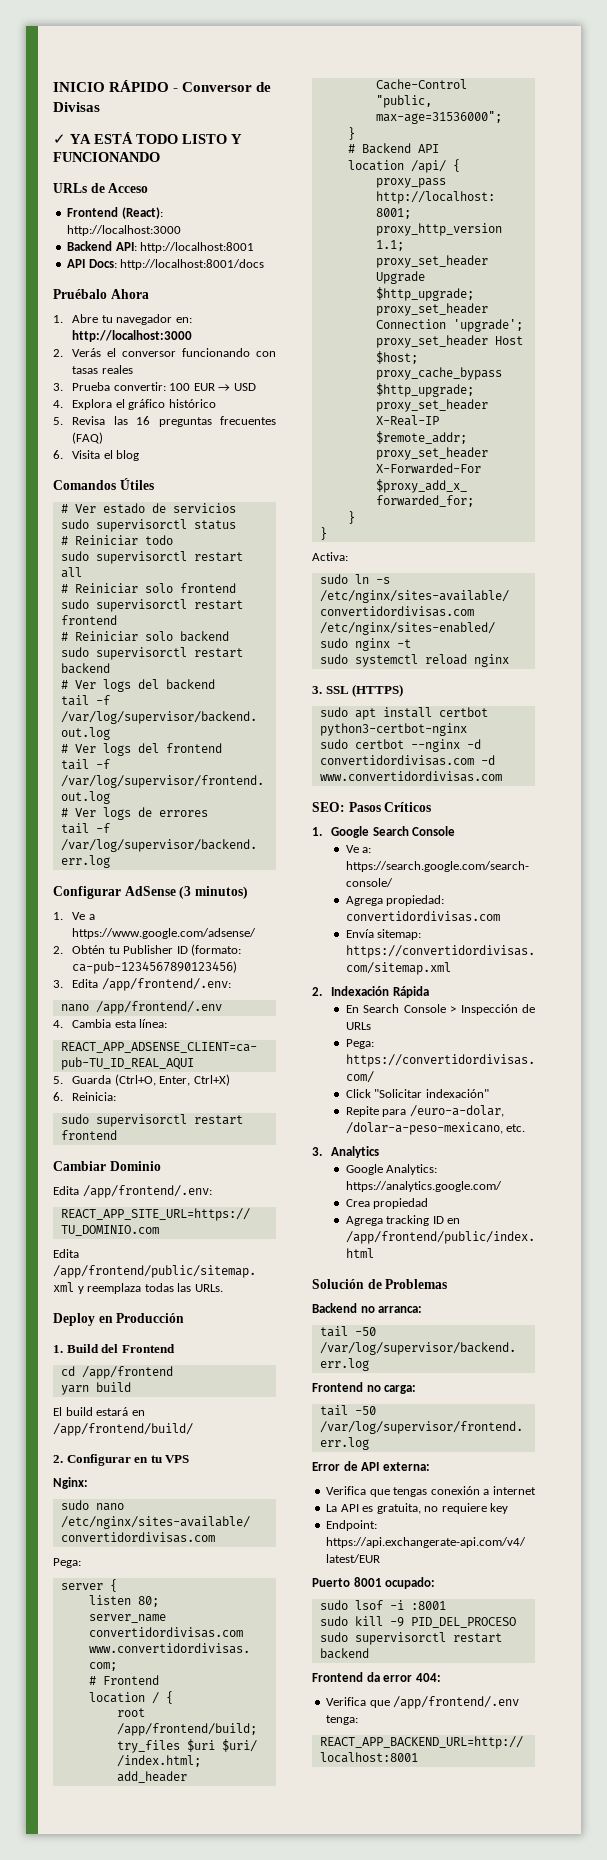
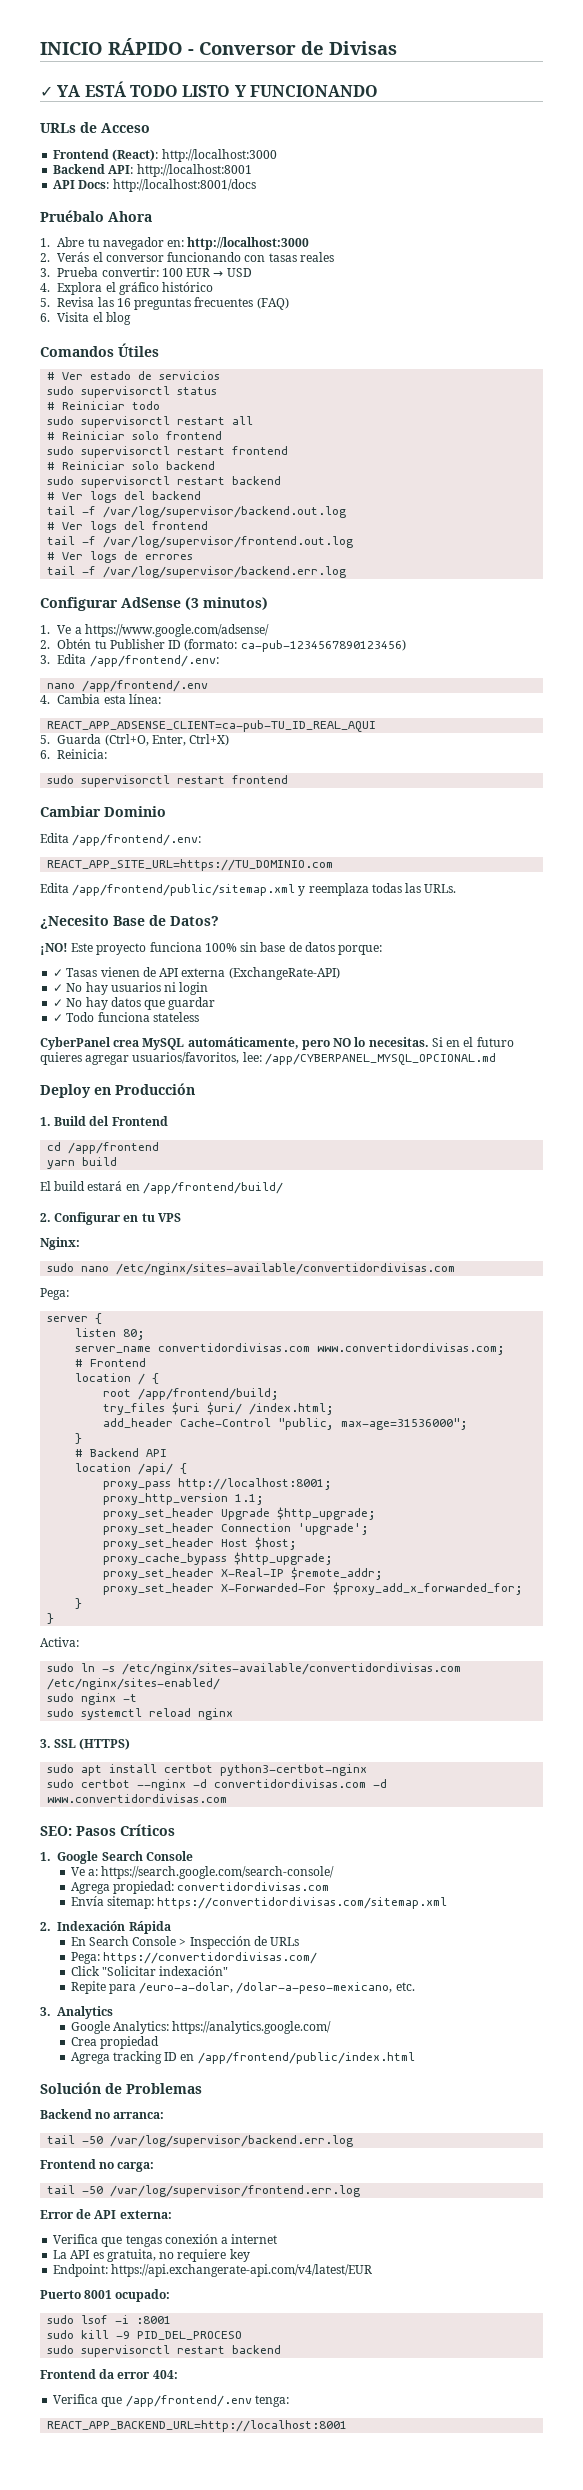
+ ¿Necesito Base de Datos?
+ ¡NO! Este proyecto funciona 100% sin base de datos porque:
+ ✓ Tasas vienen de API externa (ExchangeRate-API)
+ ✓ No hay usuarios ni login
+ ✓ No hay datos que guardar
+ ✓ Todo funciona stateless
+ CyberPanel crea MySQL automáticamente, pero NO lo necesitas. Si en el futuro quieres agregar usuarios/favoritos, lee: /app/CYBERPANEL_MYSQL_OPCIONAL.md

